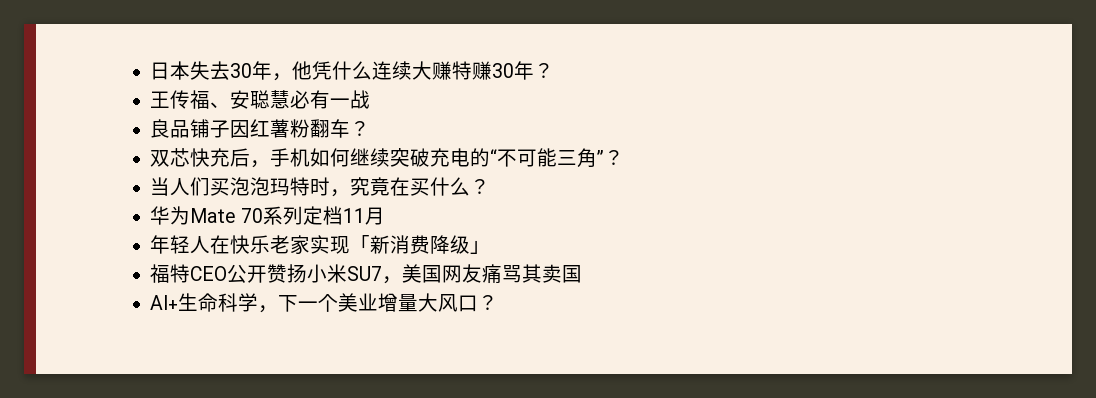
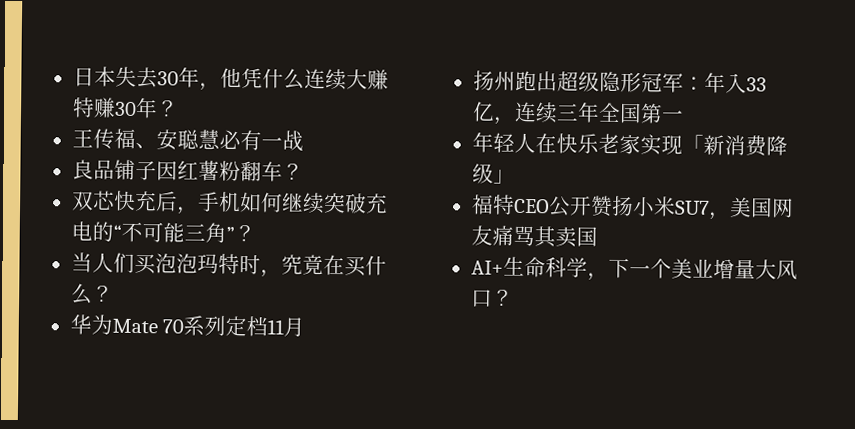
+ 扬州跑出超级隐形冠军：年入33亿，连续三年全国第一

